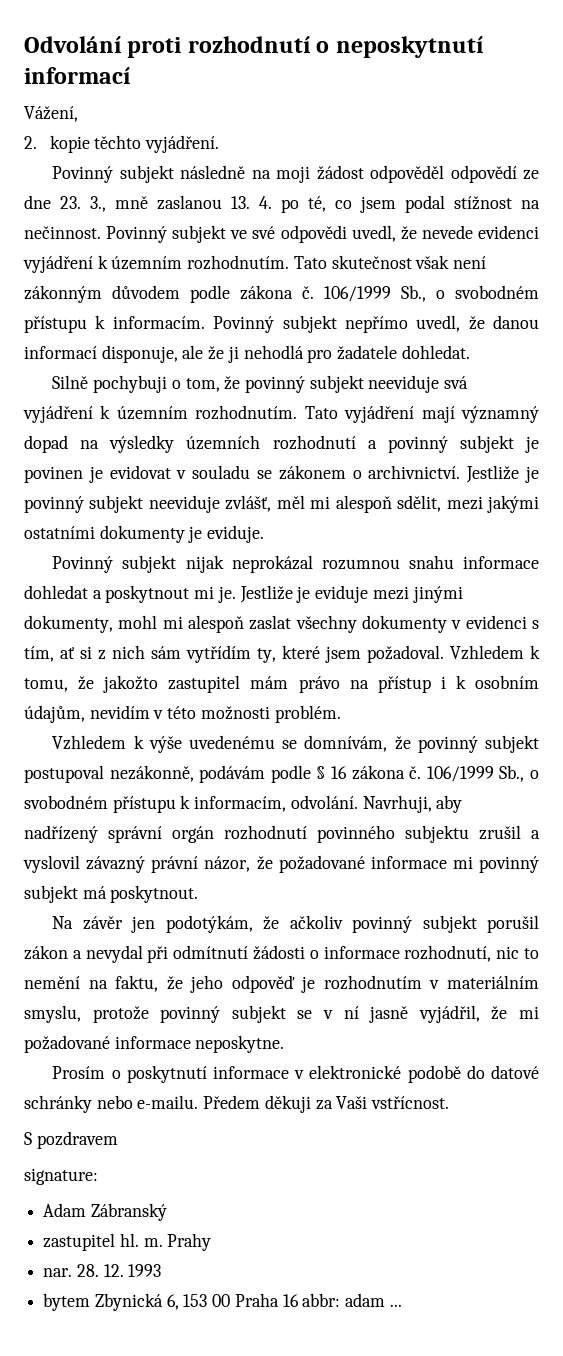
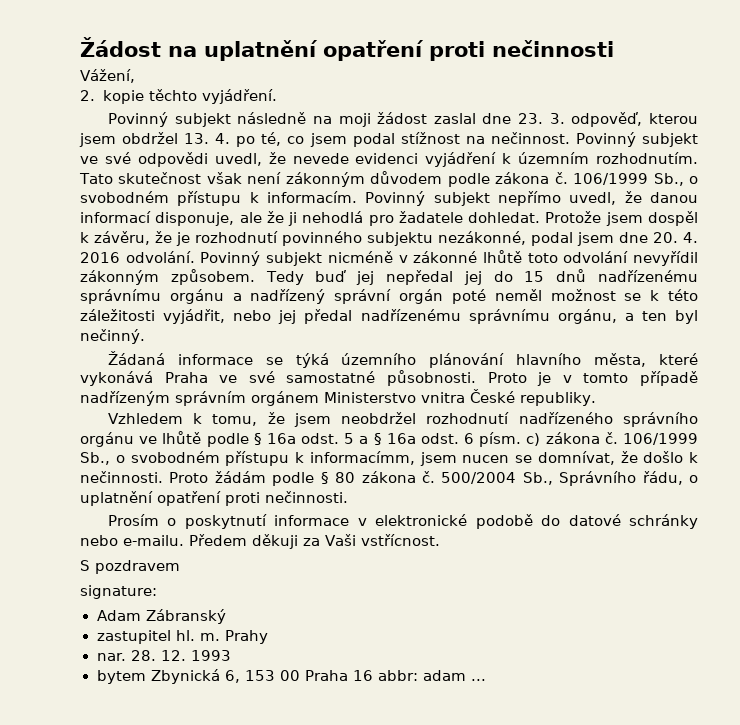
- Odvolání proti rozhodnutí o neposkytnutí informací
+ Žádost na uplatnění opatření proti nečinnosti
- Povinný subjekt následně na moji žádost odpověděl odpovědí ze dne 23. 3., mně zaslanou 13. 4. po té, co jsem podal stížnost na nečinnost.
+ Povinný subjekt následně na moji žádost zaslal dne 23. 3. odpověď, kterou jsem obdržel 13. 4. po té, co jsem podal stížnost na nečinnost.
- Povinný subjekt nepřímo uvedl, že danou informací disponuje, ale že ji nehodlá pro žadatele dohledat.
- Silně pochybuji o tom, že povinný subjekt neeviduje svá vyjádření k územním rozhodnutím. Tato vyjádření mají významný dopad na výsledky územních rozhodnutí a povinný subjekt je povinen je evidovat v souladu se zákonem o archivnictví. Jestliže je povinný subjekt neeviduje zvlášť, měl mi alespoň sdělit, mezi jakými ostatními dokumenty je eviduje.
- Povinný subjekt nijak neprokázal rozumnou snahu informace dohledat a poskytnout mi je. Jestliže je eviduje mezi jinými dokumenty, mohl mi alespoň zaslat všechny dokumenty v evidenci s tím, ať si z nich sám vytřídím ty, které jsem požadoval. Vzhledem k tomu, že jakožto zastupitel mám právo na přístup i k osobním údajům, nevidím v této možnosti problém.
- Vzhledem k výše uvedenému se domnívám, že povinný subjekt postupoval nezákonně, podávám podle § 16 zákona č. 106/1999 Sb., o svobodném přístupu k informacím, odvolání. Navrhuji, aby nadřízený správní orgán rozhodnutí povinného subjektu zrušil a vyslovil závazný právní názor, že požadované informace mi povinný subjekt má poskytnout.
- Na závěr jen podotýkám, že ačkoliv povinný subjekt porušil zákon a nevydal při odmítnutí žádosti o informace rozhodnutí, nic to nemění na faktu, že jeho odpověď je rozhodnutím v materiálním smyslu, protože povinný subjekt se v ní jasně vyjádřil, že mi požadované informace neposkytne.
+ Povinný subjekt nepřímo uvedl, že danou informací disponuje, ale že ji nehodlá pro žadatele dohledat. Protože jsem dospěl k závěru, že je rozhodnutí povinného subjektu nezákonné, podal jsem dne 20. 4. 2016 odvolání. Povinný subjekt nicméně v zákonné lhůtě toto odvolání nevyřídil zákonným způsobem. Tedy buď jej nepředal jej do 15 dnů nadřízenému správnímu orgánu a nadřízený správní orgán poté neměl možnost se k této záležitosti vyjádřit, nebo jej předal nadřízenému správnímu orgánu, a ten byl nečinný.
+ Žádaná informace se týká územního plánování hlavního města, které vykonává Praha ve své samostatné působnosti. Proto je v tomto případě nadřízeným správním orgánem Ministerstvo vnitra České republiky.
+ Vzhledem k tomu, že jsem neobdržel rozhodnutí nadřízeného správního orgánu ve lhůtě podle § 16a odst. 5 a § 16a odst. 6 písm. c) zákona č. 106/1999 Sb., o svobodném přístupu k informacímm, jsem nucen se domnívat, že došlo k nečinnosti. Proto žádám podle § 80 zákona č. 500/2004 Sb., Správního řádu, o uplatnění opatření proti nečinnosti.

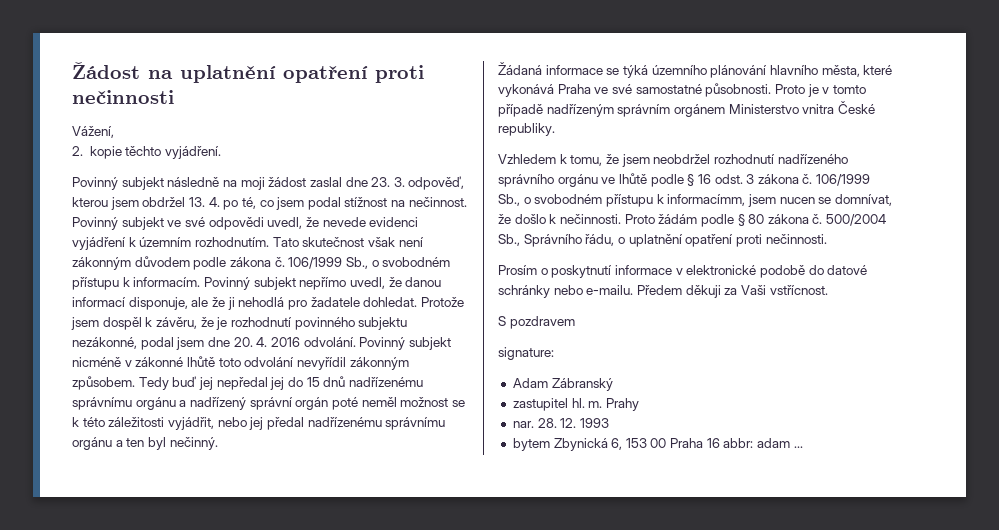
- Tedy buď jej nepředal jej do 15 dnů nadřízenému správnímu orgánu a nadřízený správní orgán poté neměl možnost se k této záležitosti vyjádřit, nebo jej předal nadřízenému správnímu orgánu, a ten byl nečinný.
+ Tedy buď jej nepředal jej do 15 dnů nadřízenému správnímu orgánu a nadřízený správní orgán poté neměl možnost se k této záležitosti vyjádřit, nebo jej předal nadřízenému správnímu orgánu a ten byl nečinný.
- Vzhledem k tomu, že jsem neobdržel rozhodnutí nadřízeného správního orgánu ve lhůtě podle § 16a odst. 5 a § 16a odst. 6 písm. c) zákona č.
+ Vzhledem k tomu, že jsem neobdržel rozhodnutí nadřízeného správního orgánu ve lhůtě podle § 16 odst. 3 zákona č.

